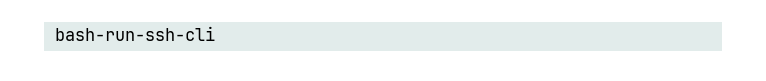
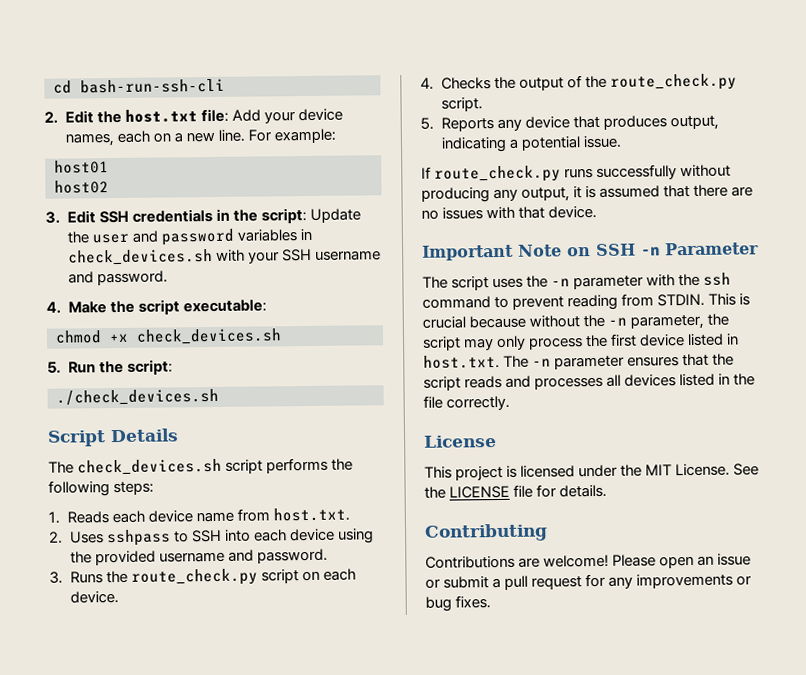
- bash-run-ssh-cli
+ cd bash-run-ssh-cli
+ 2. Edit the host.txt file: Add your device names, each on a new line. For example:
+ host01
+ host02
+ 3. Edit SSH credentials in the script: Update the user and password variables in check_devices.sh with your SSH username and password.
+ 4. Make the script executable:
+ chmod +x check_devices.sh
+ 5. Run the script:
+ ./check_devices.sh
+ Script Details
+ The check_devices.sh script performs the following steps:
+ 1. Reads each device name from host.txt.
+ 2. Uses sshpass to SSH into each device using the provided username and password.
+ 3. Runs the route_check.py script on each device.
+ 4. Checks the output of the route_check.py script.
+ 5. Reports any device that produces output, indicating a potential issue.
+ If route_check.py runs successfully without producing any output, it is assumed that there are no issues with that device.
+ Important Note on SSH -n Parameter
+ The script uses the -n parameter with the ssh command to prevent reading from STDIN. This is crucial because without the -n parameter, the script may only process the first device listed in host.txt. The -n parameter ensures that the script reads and processes all devices listed in the file correctly.
+ License
+ This project is licensed under the MIT License. See the LICENSE file for details.
+ Contributing
+ Contributions are welcome! Please open an issue or submit a pull request for any improvements or bug fixes.

